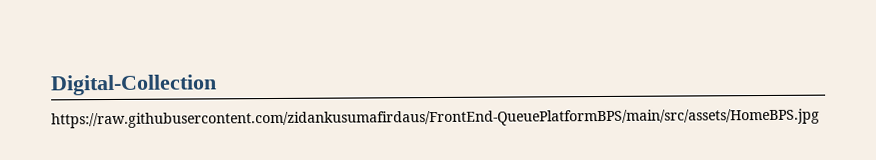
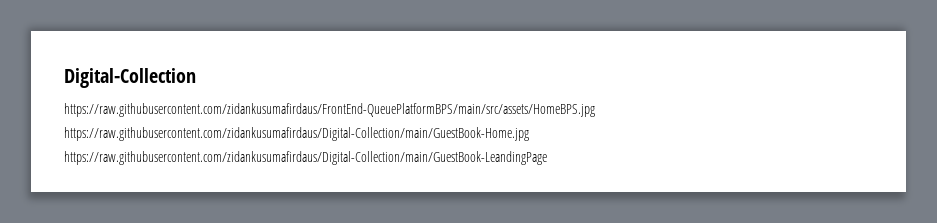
- https://raw.githubusercontent.com/zidankusumafirdaus/FrontEnd-QueuePlatformBPS/main/src/assets/HomeBPS.jpg
+ https://raw.githubusercontent.com/zidankusumafirdaus/FrontEnd-QueuePlatformBPS/main/src/assets/HomeBPS.jpg https://raw.githubusercontent.com/zidankusumafirdaus/Digital-Collection/main/GuestBook-Home.jpg https://raw.githubusercontent.com/zidankusumafirdaus/Digital-Collection/main/GuestBook-LeandingPage

